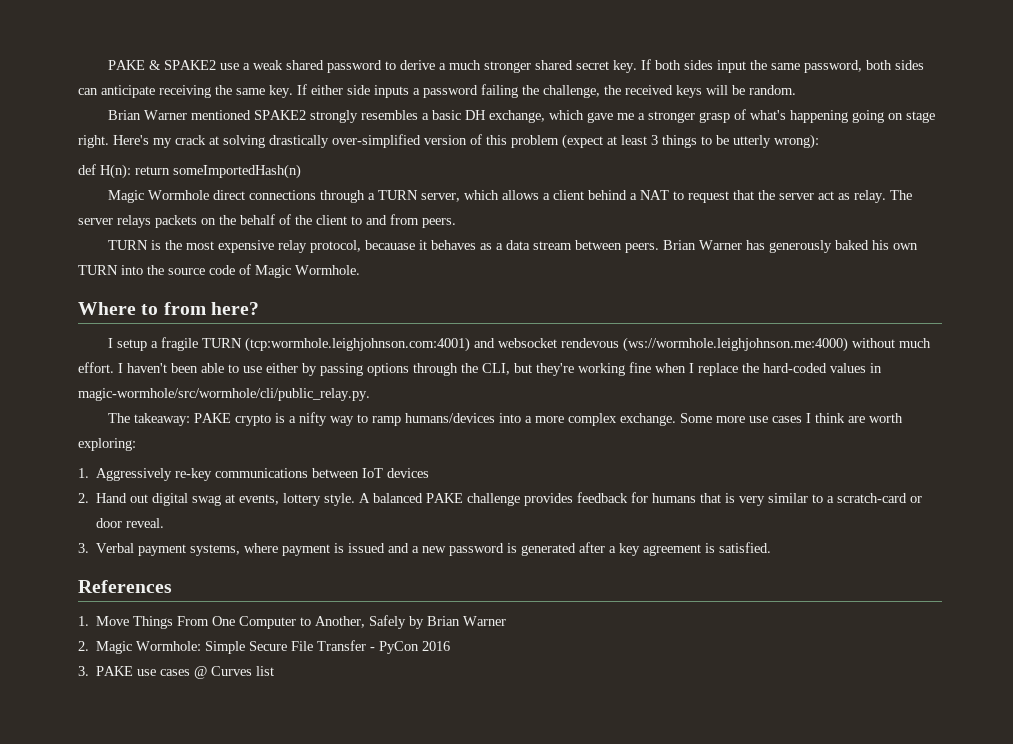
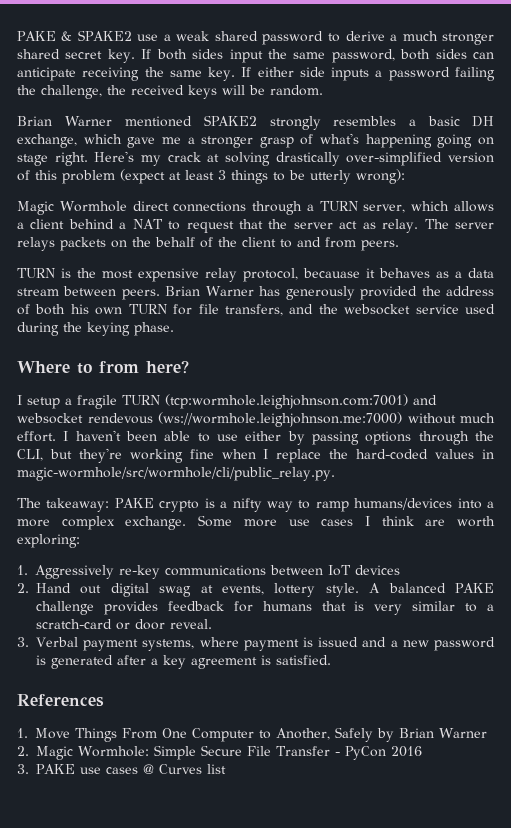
- def H(n): return someImportedHash(n)
- Brian Warner has generously baked his own TURN into the source code of Magic Wormhole.
+ Brian Warner has generously provided the address of both his own TURN for file transfers, and the websocket service used during the keying phase.
- I setup a fragile TURN (tcp:wormhole.leighjohnson.com:4001) and websocket rendevous (ws://wormhole.leighjohnson.me:4000) without much effort.
+ I setup a fragile TURN (tcp:wormhole.leighjohnson.com:7001) and websocket rendevous (ws://wormhole.leighjohnson.me:7000) without much effort.

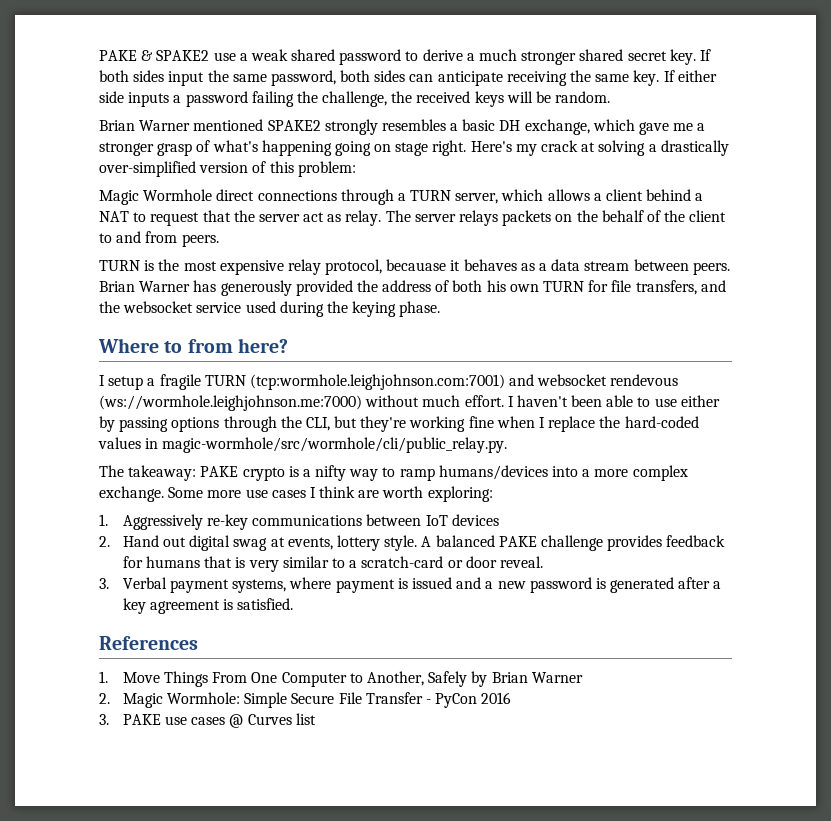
- Here's my crack at solving drastically over-simplified version of this problem (expect at least 3 things to be utterly wrong):
+ Here's my crack at solving a drastically over-simplified version of this problem:

